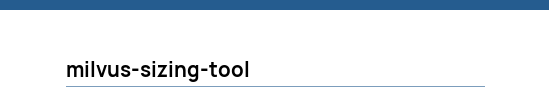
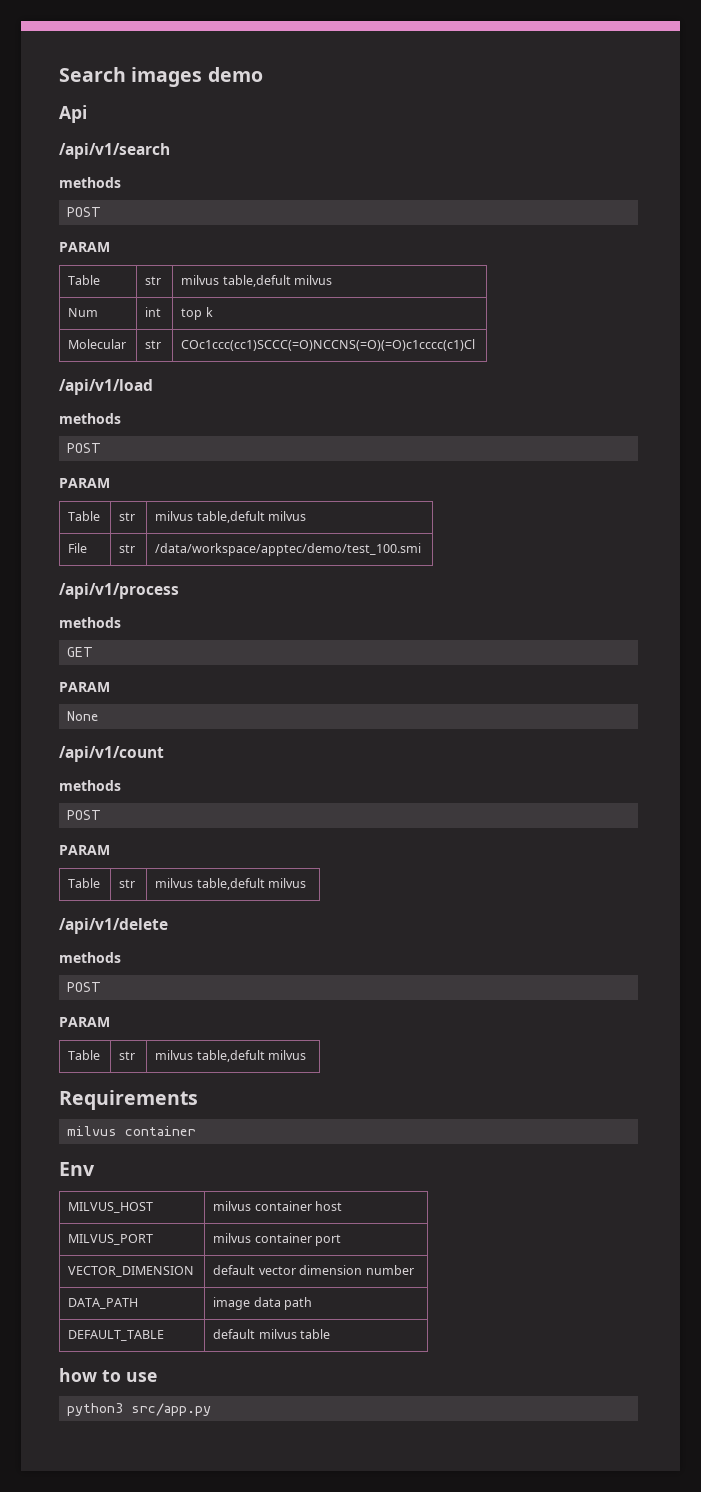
- milvus-sizing-tool
+ Search images demo
+ Api
+ /api/v1/search
+ methods
+ POST
+ PARAM
+ Table | str | milvus table,defult milvus
+ Num | int | top k
+ Molecular | str | COc1ccc(cc1)SCCC(=O)NCCNS(=O)(=O)c1cccc(c1)Cl
+ /api/v1/load
+ methods
+ POST
+ PARAM
+ Table | str | milvus table,defult milvus
+ File | str | /data/workspace/apptec/demo/test_100.smi
+ /api/v1/process
+ methods
+ GET
+ PARAM
+ None
+ /api/v1/count
+ methods
+ POST
+ PARAM
+ Table | str | milvus table,defult milvus
+ /api/v1/delete
+ methods
+ POST
+ PARAM
+ Table | str | milvus table,defult milvus
+ Requirements
+ milvus container
+ Env
+ MILVUS_HOST | milvus container host
+ MILVUS_PORT | milvus container port
+ VECTOR_DIMENSION | default vector dimension number
+ DATA_PATH | image data path
+ DEFAULT_TABLE | default milvus table
+ how to use
+ python3 src/app.py

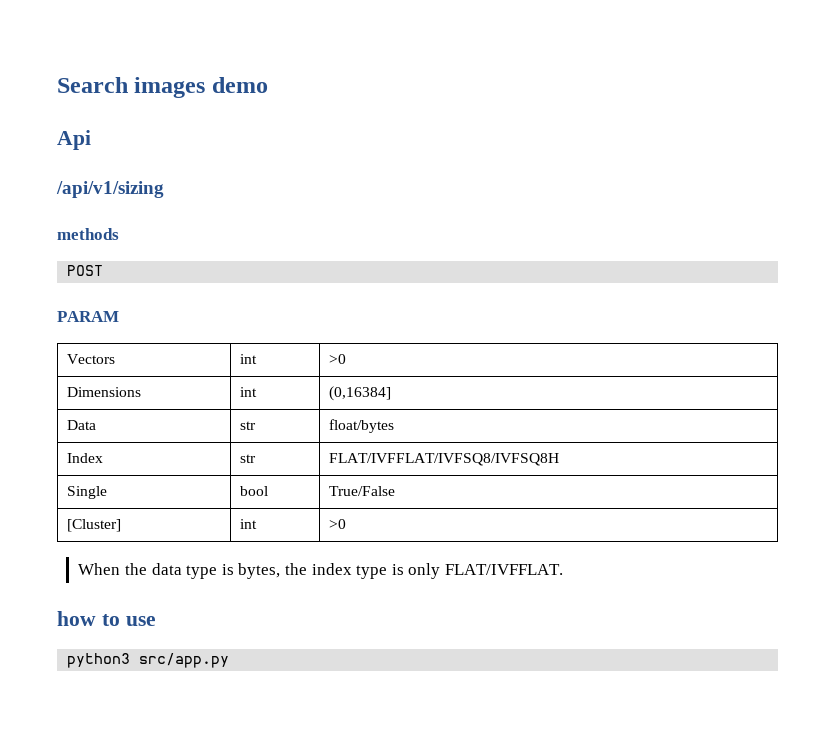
- /api/v1/search
+ /api/v1/sizing
  methods
  POST
  PARAM
- Table | str | milvus table,defult milvus
- Num | int | top k
- Molecular | str | COc1ccc(cc1)SCCC(=O)NCCNS(=O)(=O)c1cccc(c1)Cl
- /api/v1/load
- methods
- POST
- PARAM
- Table | str | milvus table,defult milvus
- File | str | /data/workspace/apptec/demo/test_100.smi
- /api/v1/process
- methods
- GET
- PARAM
- None
- /api/v1/count
- methods
- POST
- PARAM
- Table | str | milvus table,defult milvus
- /api/v1/delete
- methods
- POST
- PARAM
- Table | str | milvus table,defult milvus
- Requirements
- milvus container
- Env
- MILVUS_HOST | milvus container host
- MILVUS_PORT | milvus container port
- VECTOR_DIMENSION | default vector dimension number
- DATA_PATH | image data path
- DEFAULT_TABLE | default milvus table
+ Vectors | int | >0
+ Dimensions | int | (0,16384]
+ Data | str | float/bytes
+ Index | str | FLAT/IVFFLAT/IVFSQ8/IVFSQ8H
+ Single | bool | True/False
+ [Cluster] | int | >0
+ When the data type is bytes, the index type is only FLAT/IVFFLAT.

